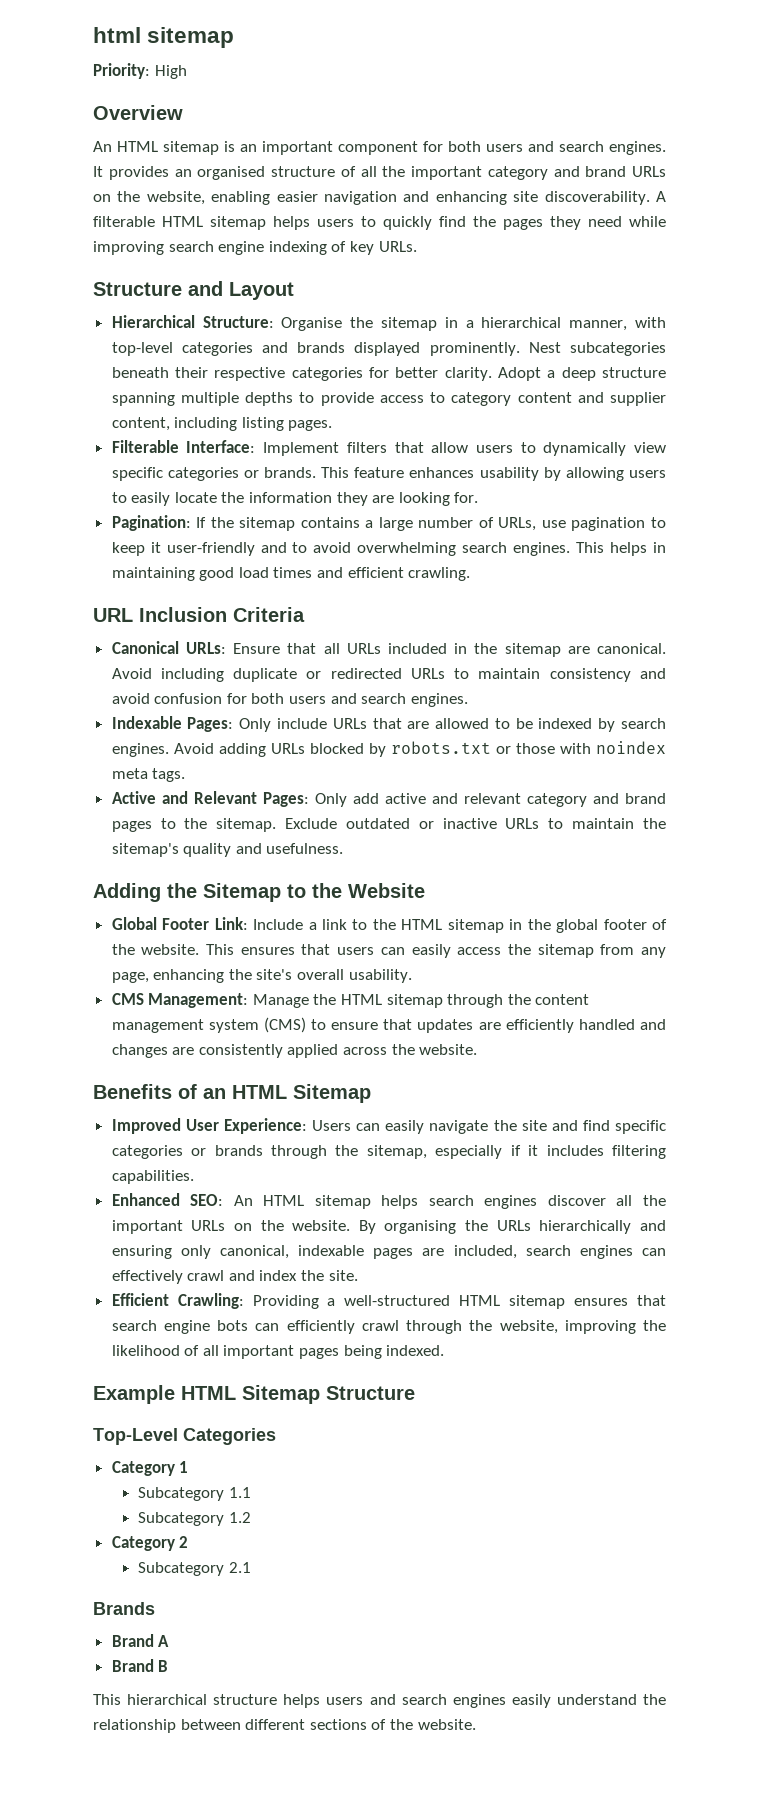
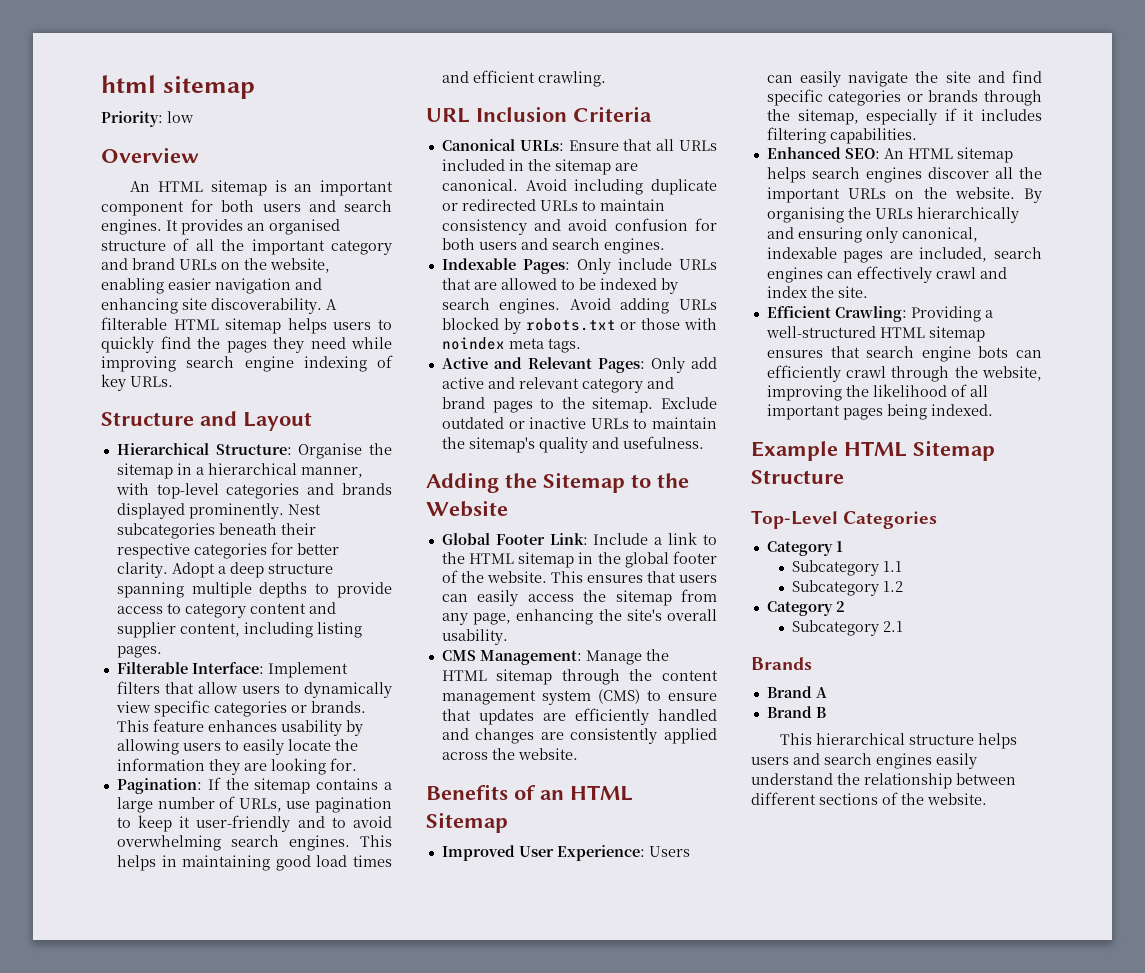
- Priority: High
+ Priority: low

